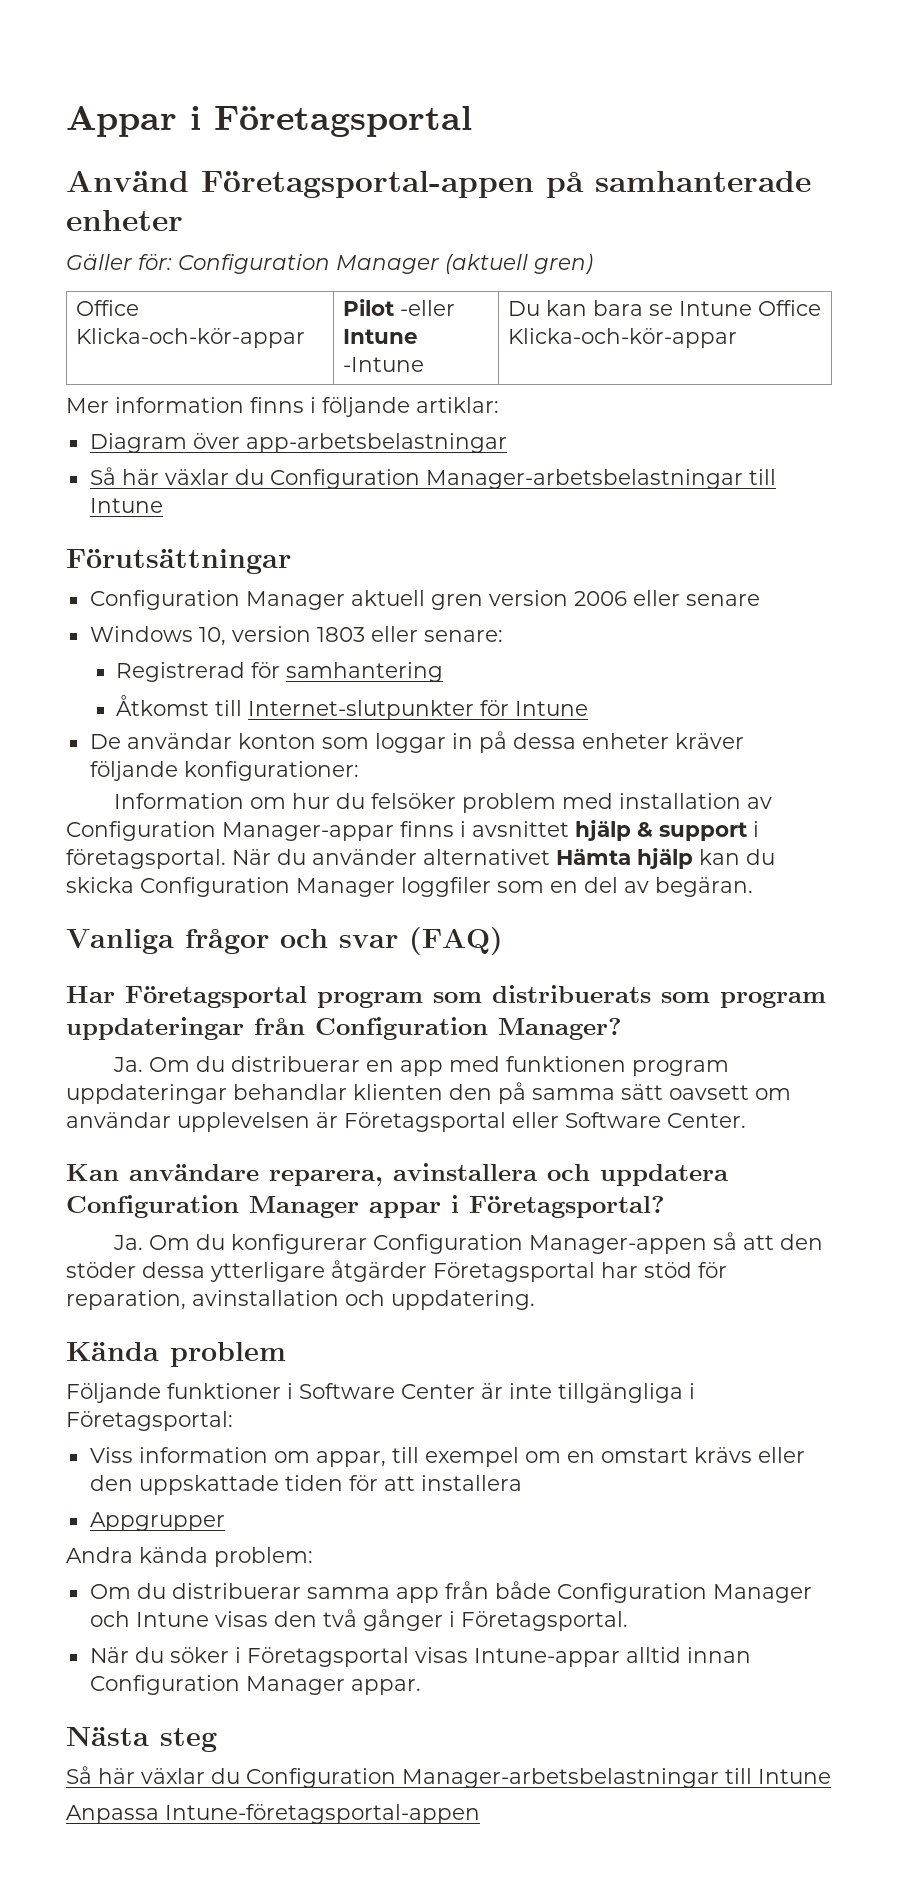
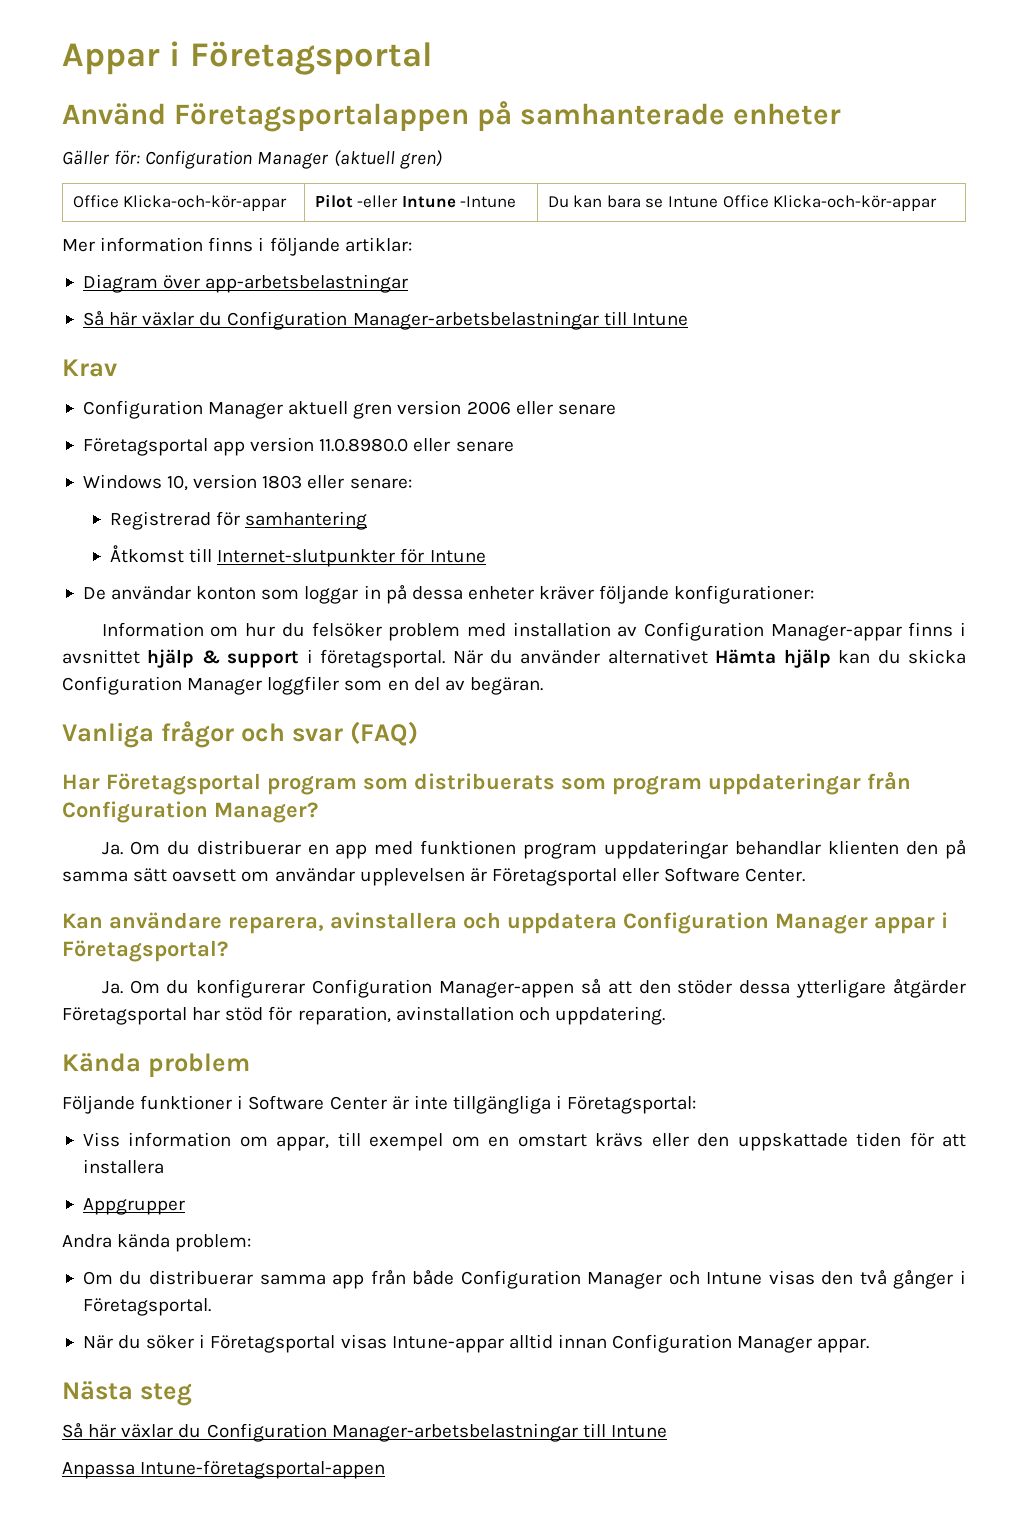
- Använd Företagsportal-appen på samhanterade enheter
+ Använd Företagsportalappen på samhanterade enheter
- Förutsättningar
+ Krav
+ Företagsportal app version 11.0.8980.0 eller senare

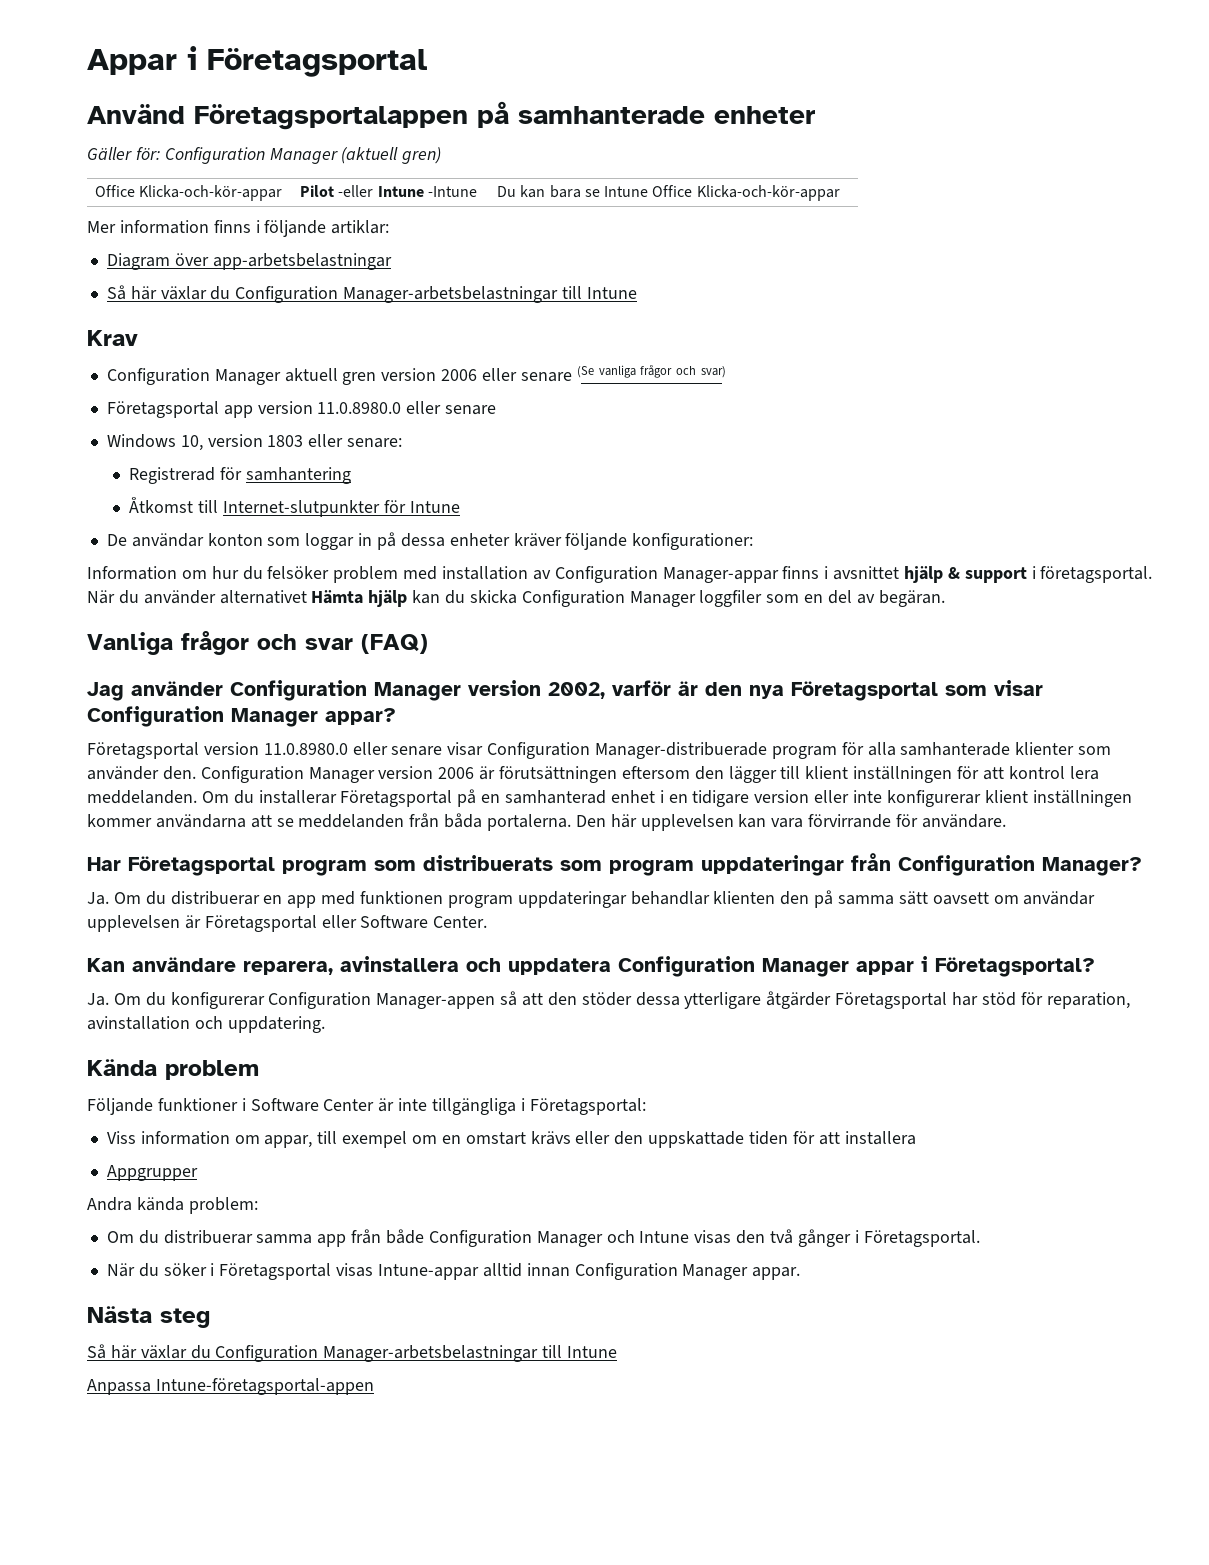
- Configuration Manager aktuell gren version 2006 eller senare
+ Configuration Manager aktuell gren version 2006 eller senare (Se vanliga frågor och svar)
+ Jag använder Configuration Manager version 2002, varför är den nya Företagsportal som visar Configuration Manager appar?
+ Företagsportal version 11.0.8980.0 eller senare visar Configuration Manager-distribuerade program för alla samhanterade klienter som använder den. Configuration Manager version 2006 är förutsättningen eftersom den lägger till klient inställningen för att kontrol lera meddelanden. Om du installerar Företagsportal på en samhanterad enhet i en tidigare version eller inte konfigurerar klient inställningen kommer användarna att se meddelanden från båda portalerna. Den här upplevelsen kan vara förvirrande för användare.

